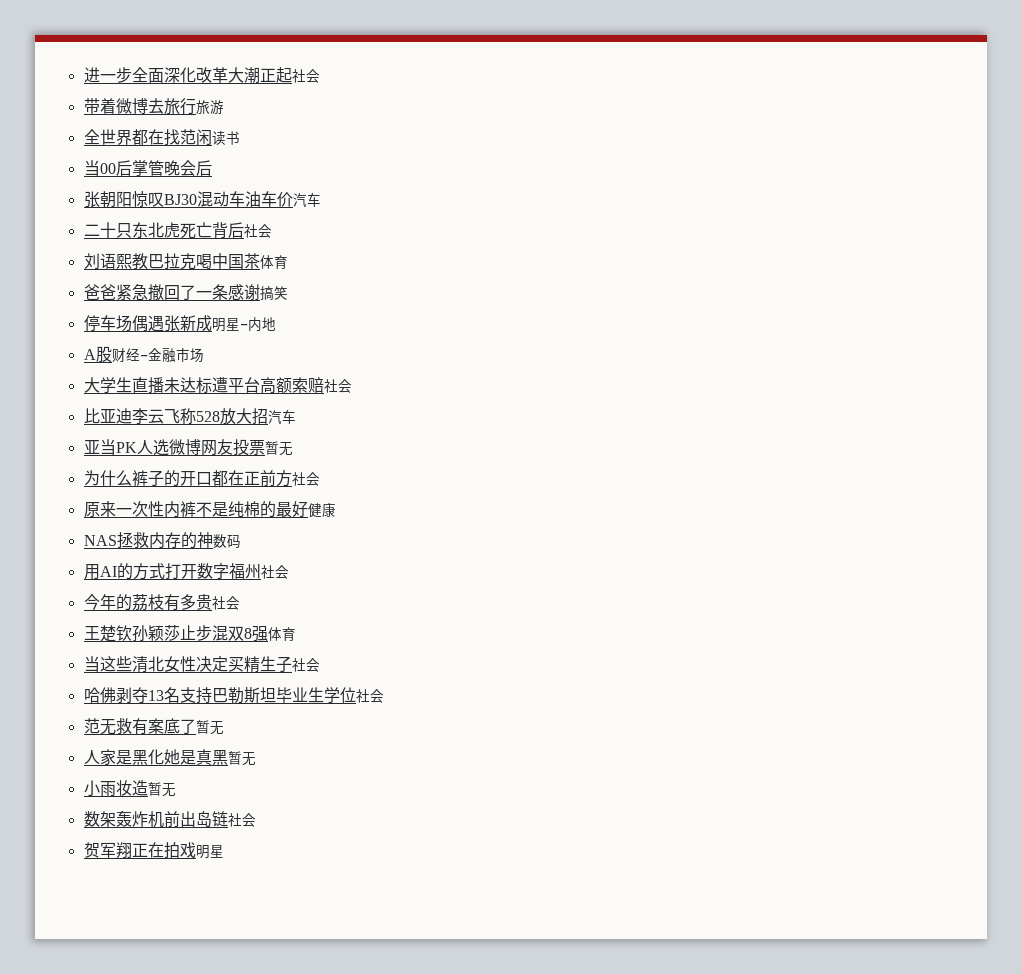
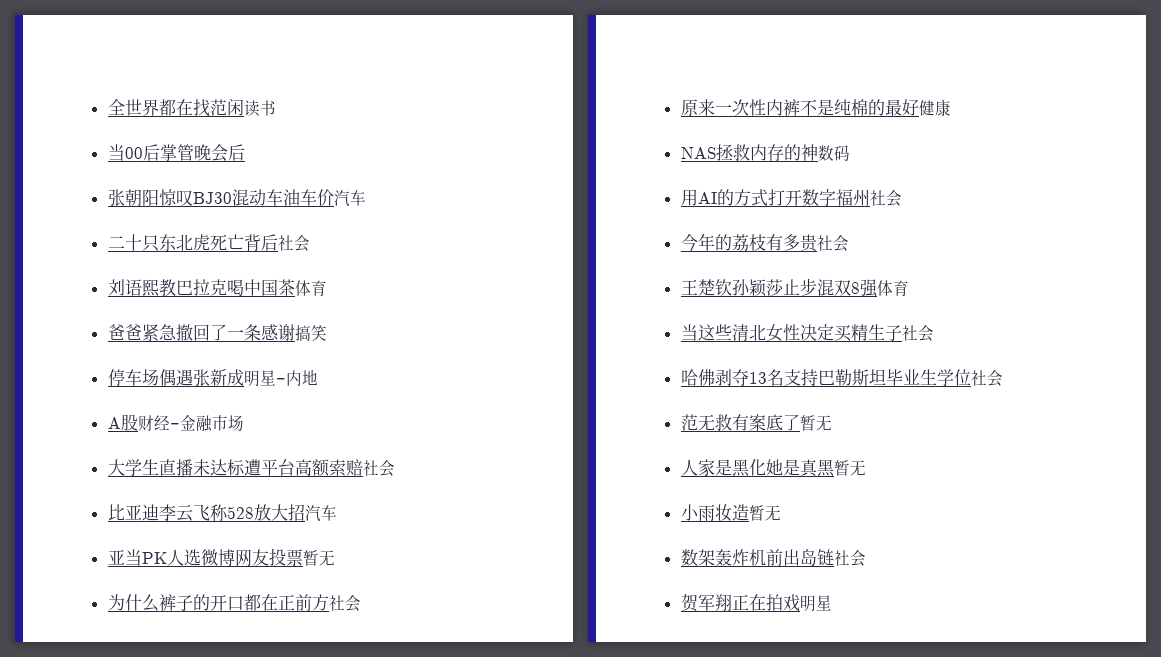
- 进一步全面深化改革大潮正起社会
- 带着微博去旅行旅游

